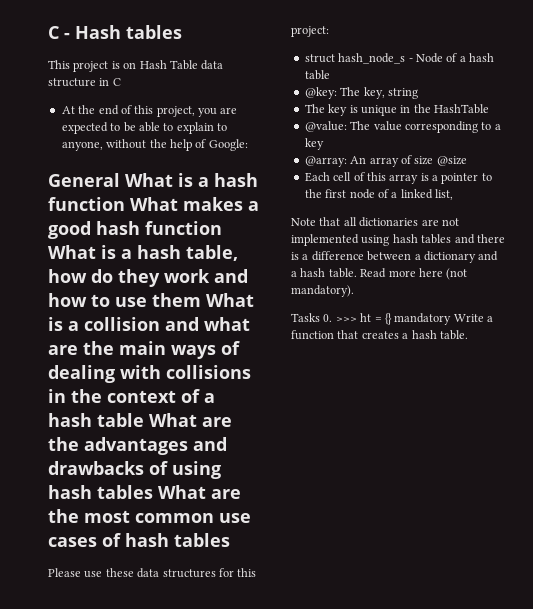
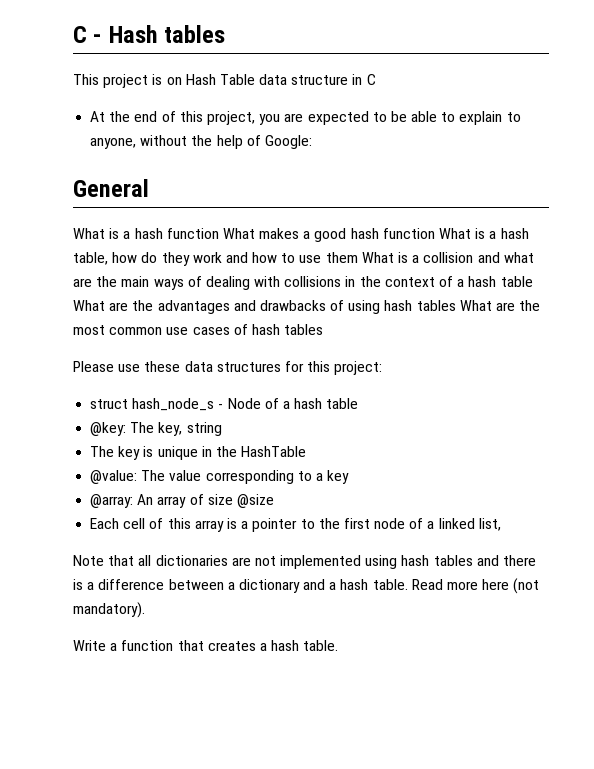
- General What is a hash function What makes a good hash function What is a hash table, how do they work and how to use them What is a collision and what are the main ways of dealing with collisions in the context of a hash table What are the advantages and drawbacks of using hash tables What are the most common use cases of hash tables
+ General
+ What is a hash function What makes a good hash function What is a hash table, how do they work and how to use them What is a collision and what are the main ways of dealing with collisions in the context of a hash table What are the advantages and drawbacks of using hash tables What are the most common use cases of hash tables
- Tasks 0. >>> ht = {} mandatory Write a function that creates a hash table.
+ Write a function that creates a hash table.

